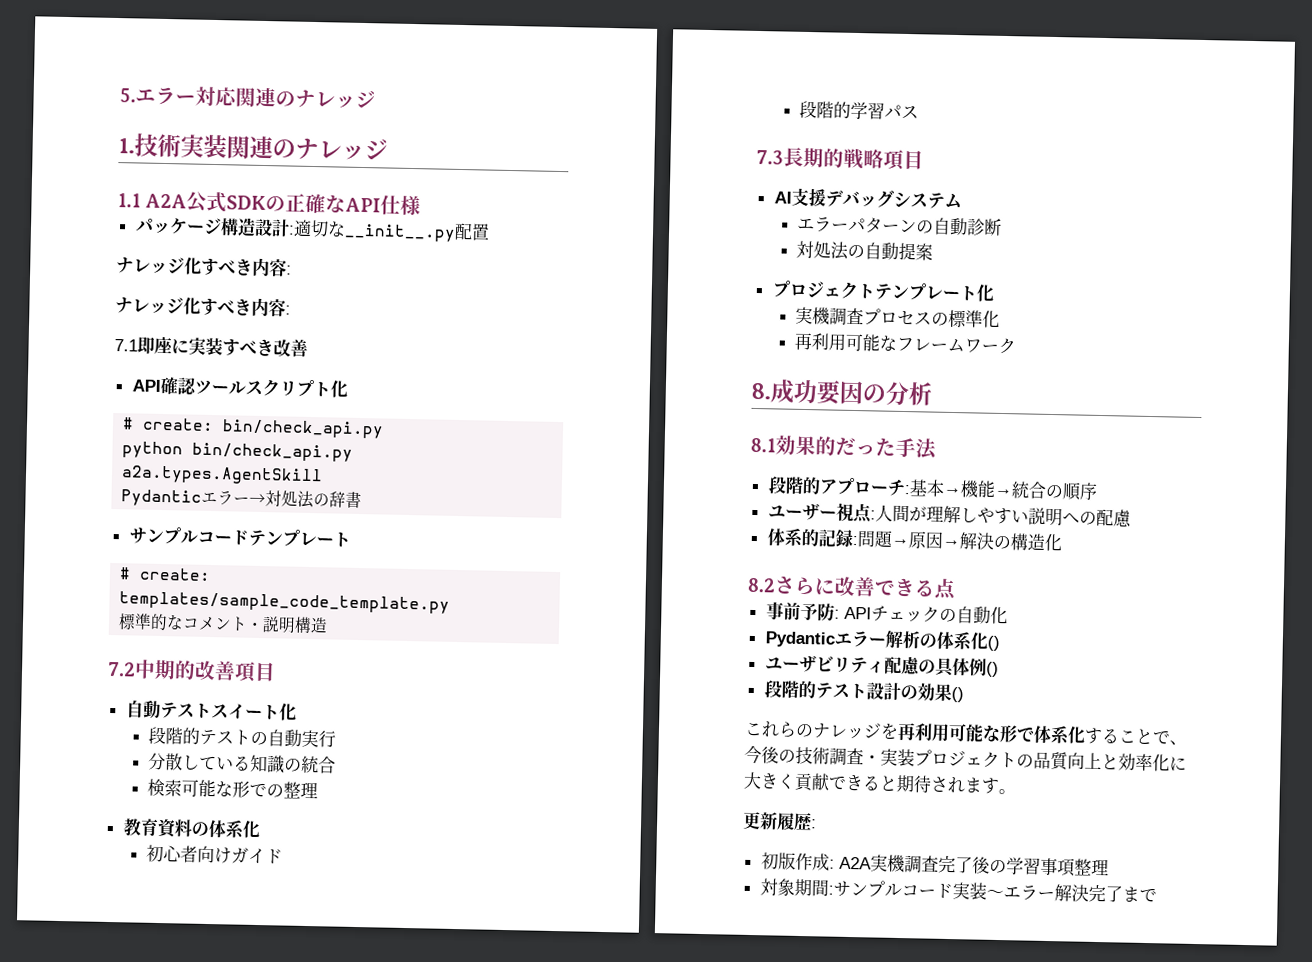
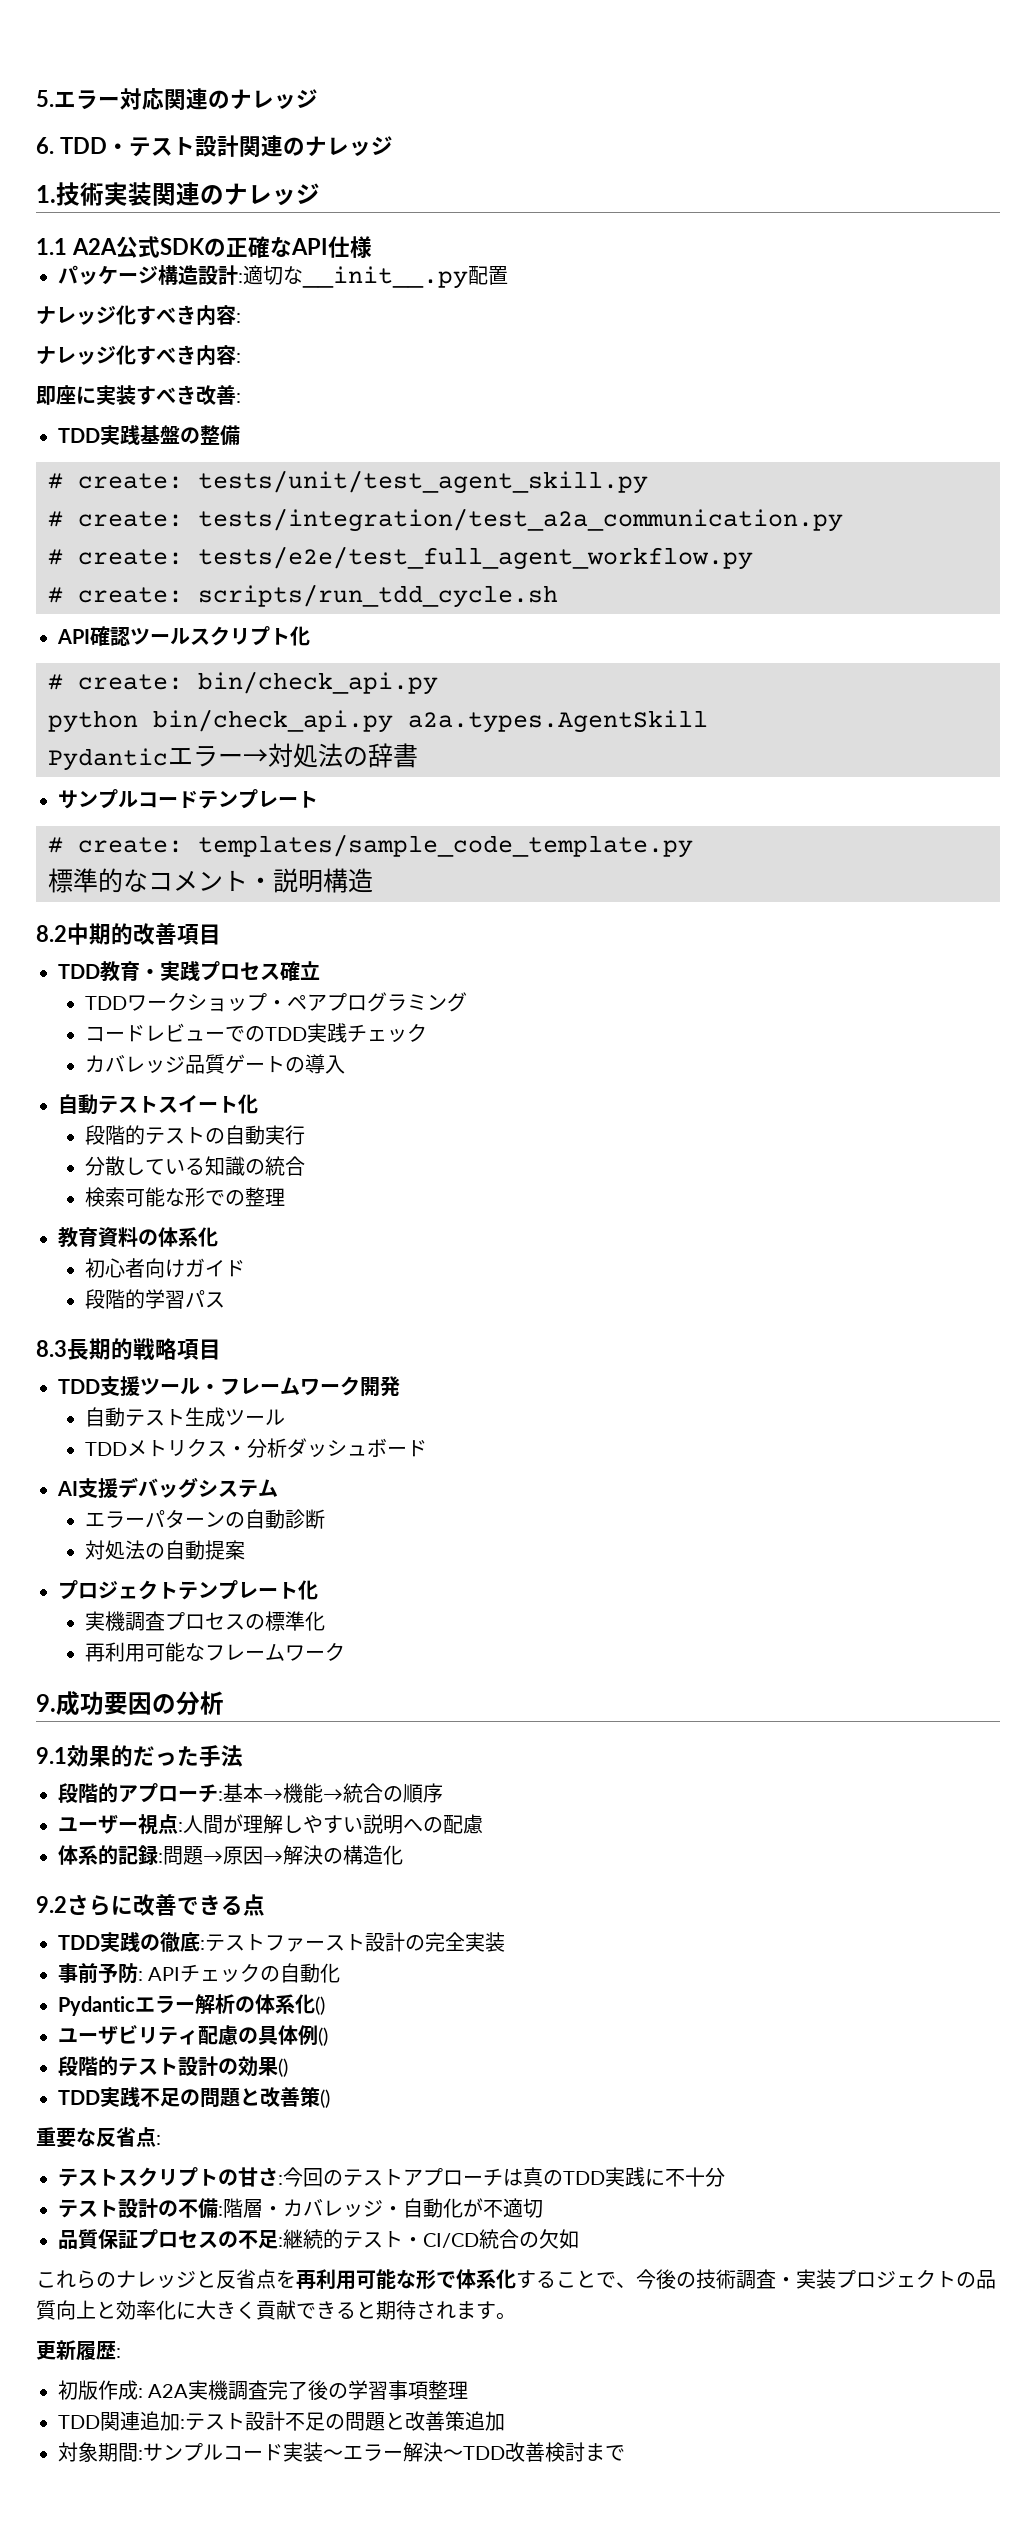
+ 6. TDD・テスト設計関連のナレッジ
- 7.1即座に実装すべき改善
+ 即座に実装すべき改善:
+ TDD実践基盤の整備
+ # create: tests/unit/test_agent_skill.py
+ # create: tests/integration/test_a2a_communication.py
+ # create: tests/e2e/test_full_agent_workflow.py
+ # create: scripts/run_tdd_cycle.sh
- 7.2中期的改善項目
+ 8.2中期的改善項目
+ TDD教育・実践プロセス確立
+ TDDワークショップ・ペアプログラミング
+ コードレビューでのTDD実践チェック
+ カバレッジ品質ゲートの導入
- 7.3長期的戦略項目
+ 8.3長期的戦略項目
+ TDD支援ツール・フレームワーク開発
+ 自動テスト生成ツール
+ TDDメトリクス・分析ダッシュボード
- 8.成功要因の分析
+ 9.成功要因の分析
- 8.1効果的だった手法
+ 9.1効果的だった手法
- 8.2さらに改善できる点
+ 9.2さらに改善できる点
+ TDD実践の徹底:テストファースト設計の完全実装
+ TDD実践不足の問題と改善策()
+ 重要な反省点:
+ テストスクリプトの甘さ:今回のテストアプローチは真のTDD実践に不十分
+ テスト設計の不備:階層・カバレッジ・自動化が不適切
+ 品質保証プロセスの不足:継続的テスト・CI/CD統合の欠如
- これらのナレッジを再利用可能な形で体系化することで、今後の技術調査・実装プロジェクトの品質向上と効率化に大きく貢献できると期待されます。
+ これらのナレッジと反省点を再利用可能な形で体系化することで、今後の技術調査・実装プロジェクトの品質向上と効率化に大きく貢献できると期待されます。
+ TDD関連追加:テスト設計不足の問題と改善策追加
- 対象期間:サンプルコード実装〜エラー解決完了まで
+ 対象期間:サンプルコード実装〜エラー解決〜TDD改善検討まで

